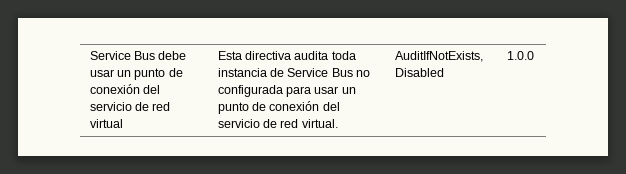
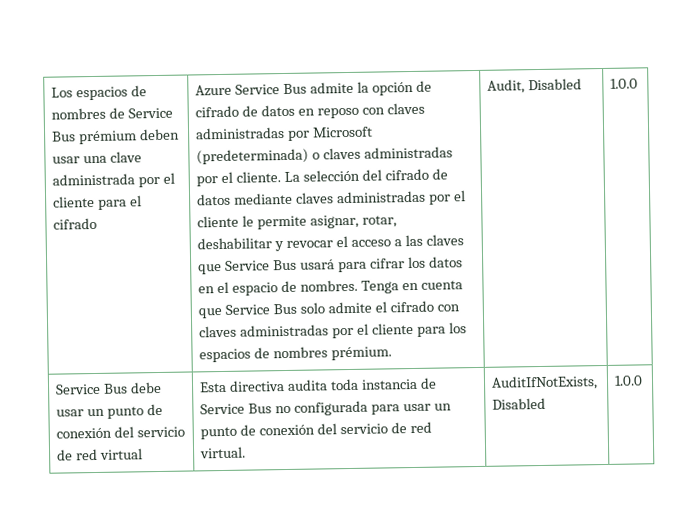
+ Los espacios de nombres de Service Bus prémium deben usar una clave administrada por el cliente para el cifrado | Azure Service Bus admite la opción de cifrado de datos en reposo con claves administradas por Microsoft (predeterminada) o claves administradas por el cliente. La selección del cifrado de datos mediante claves administradas por el cliente le permite asignar, rotar, deshabilitar y revocar el acceso a las claves que Service Bus usará para cifrar los datos en el espacio de nombres. Tenga en cuenta que Service Bus solo admite el cifrado con claves administradas por el cliente para los espacios de nombres prémium. | Audit, Disabled | 1.0.0

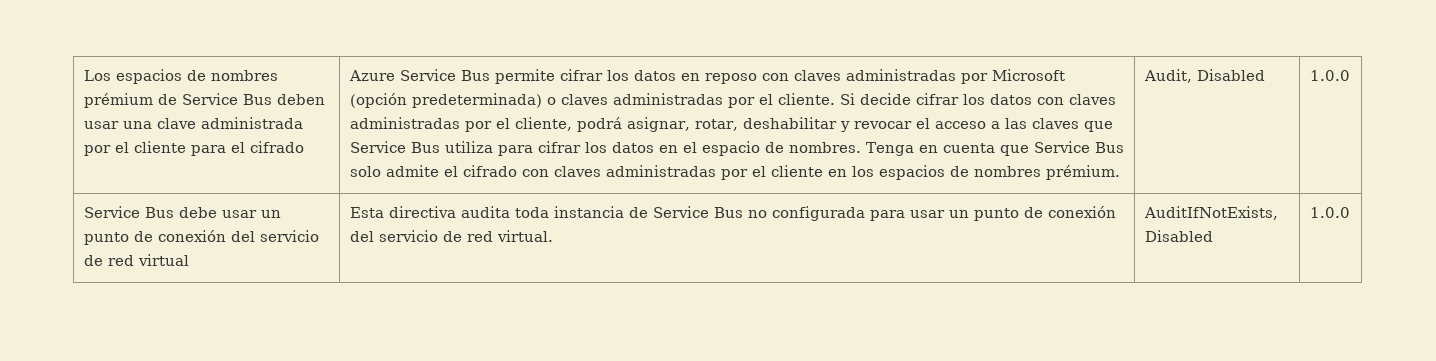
- Los espacios de nombres de Service Bus prémium deben usar una clave administrada por el cliente para el cifrado
+ Los espacios de nombres prémium de Service Bus deben usar una clave administrada por el cliente para el cifrado
- Azure Service Bus admite la opción de cifrado de datos en reposo con claves administradas por Microsoft (predeterminada) o claves administradas por el cliente.
+ Azure Service Bus permite cifrar los datos en reposo con claves administradas por Microsoft (opción predeterminada) o claves administradas por el cliente.
- La selección del cifrado de datos mediante claves administradas por el cliente le permite asignar, rotar, deshabilitar y revocar el acceso a las claves que Service Bus usará para cifrar los datos en el espacio de nombres.
+ Si decide cifrar los datos con claves administradas por el cliente, podrá asignar, rotar, deshabilitar y revocar el acceso a las claves que Service Bus utiliza para cifrar los datos en el espacio de nombres.
- Tenga en cuenta que Service Bus solo admite el cifrado con claves administradas por el cliente para los espacios de nombres prémium.
+ Tenga en cuenta que Service Bus solo admite el cifrado con claves administradas por el cliente en los espacios de nombres prémium.

